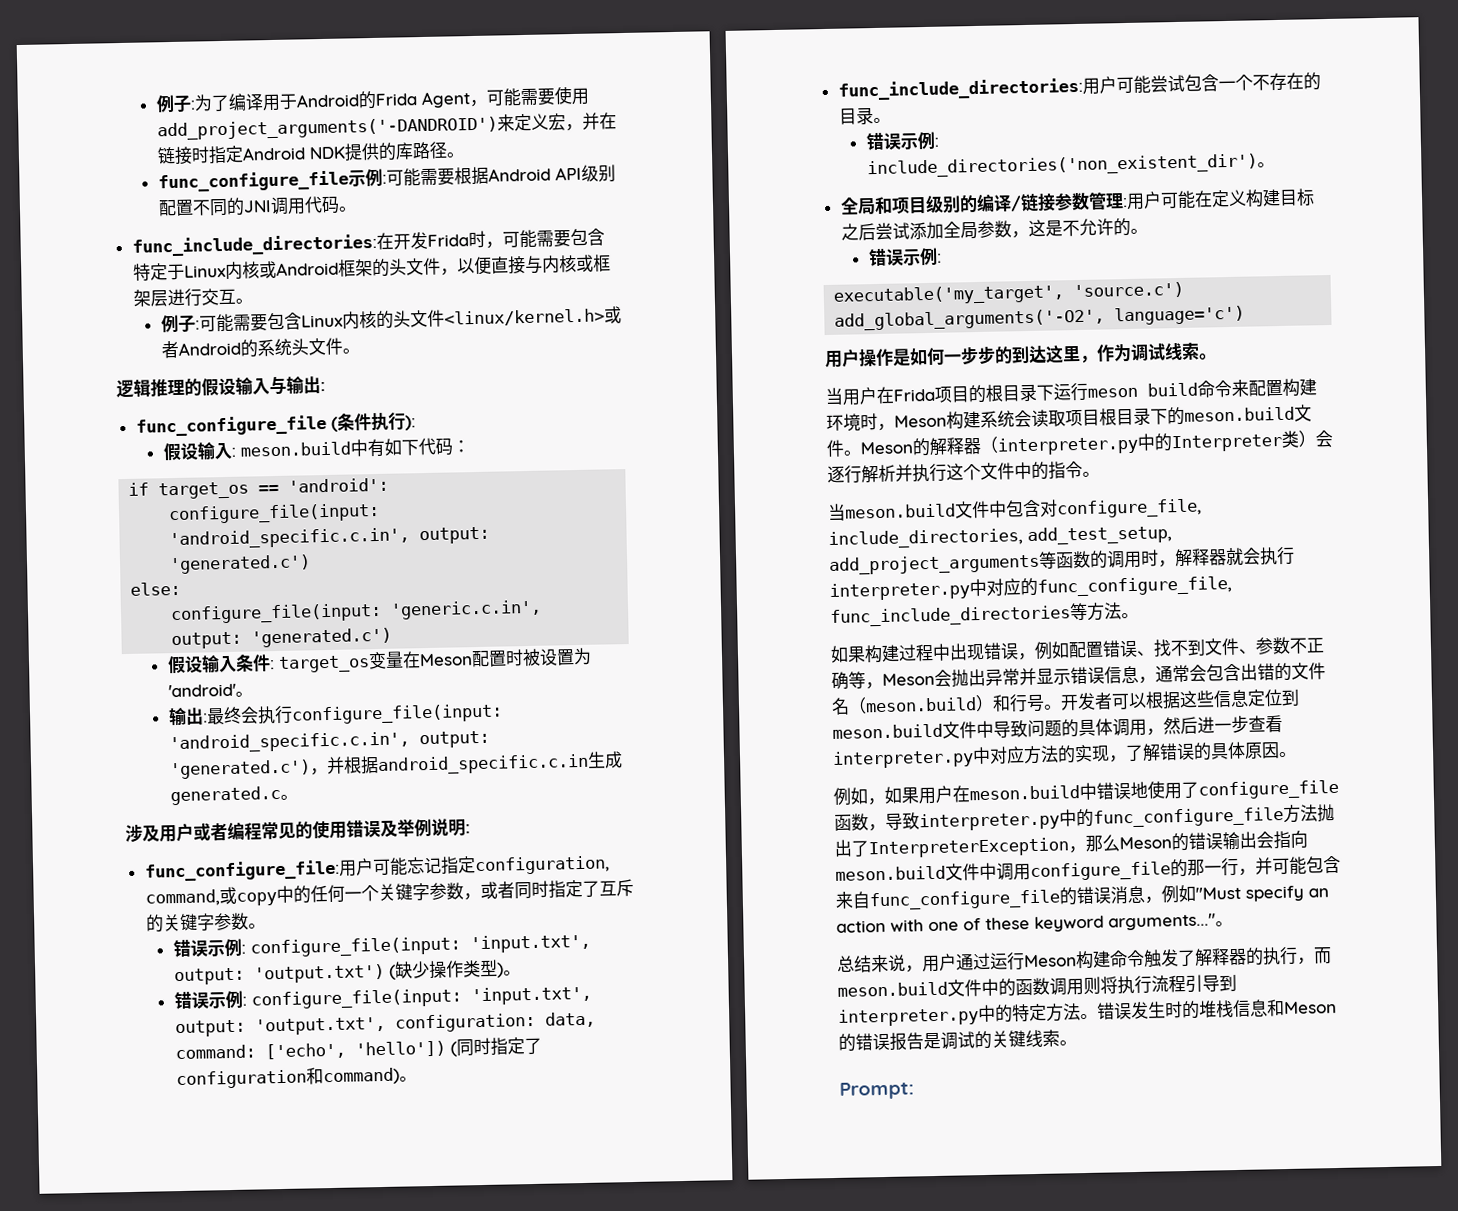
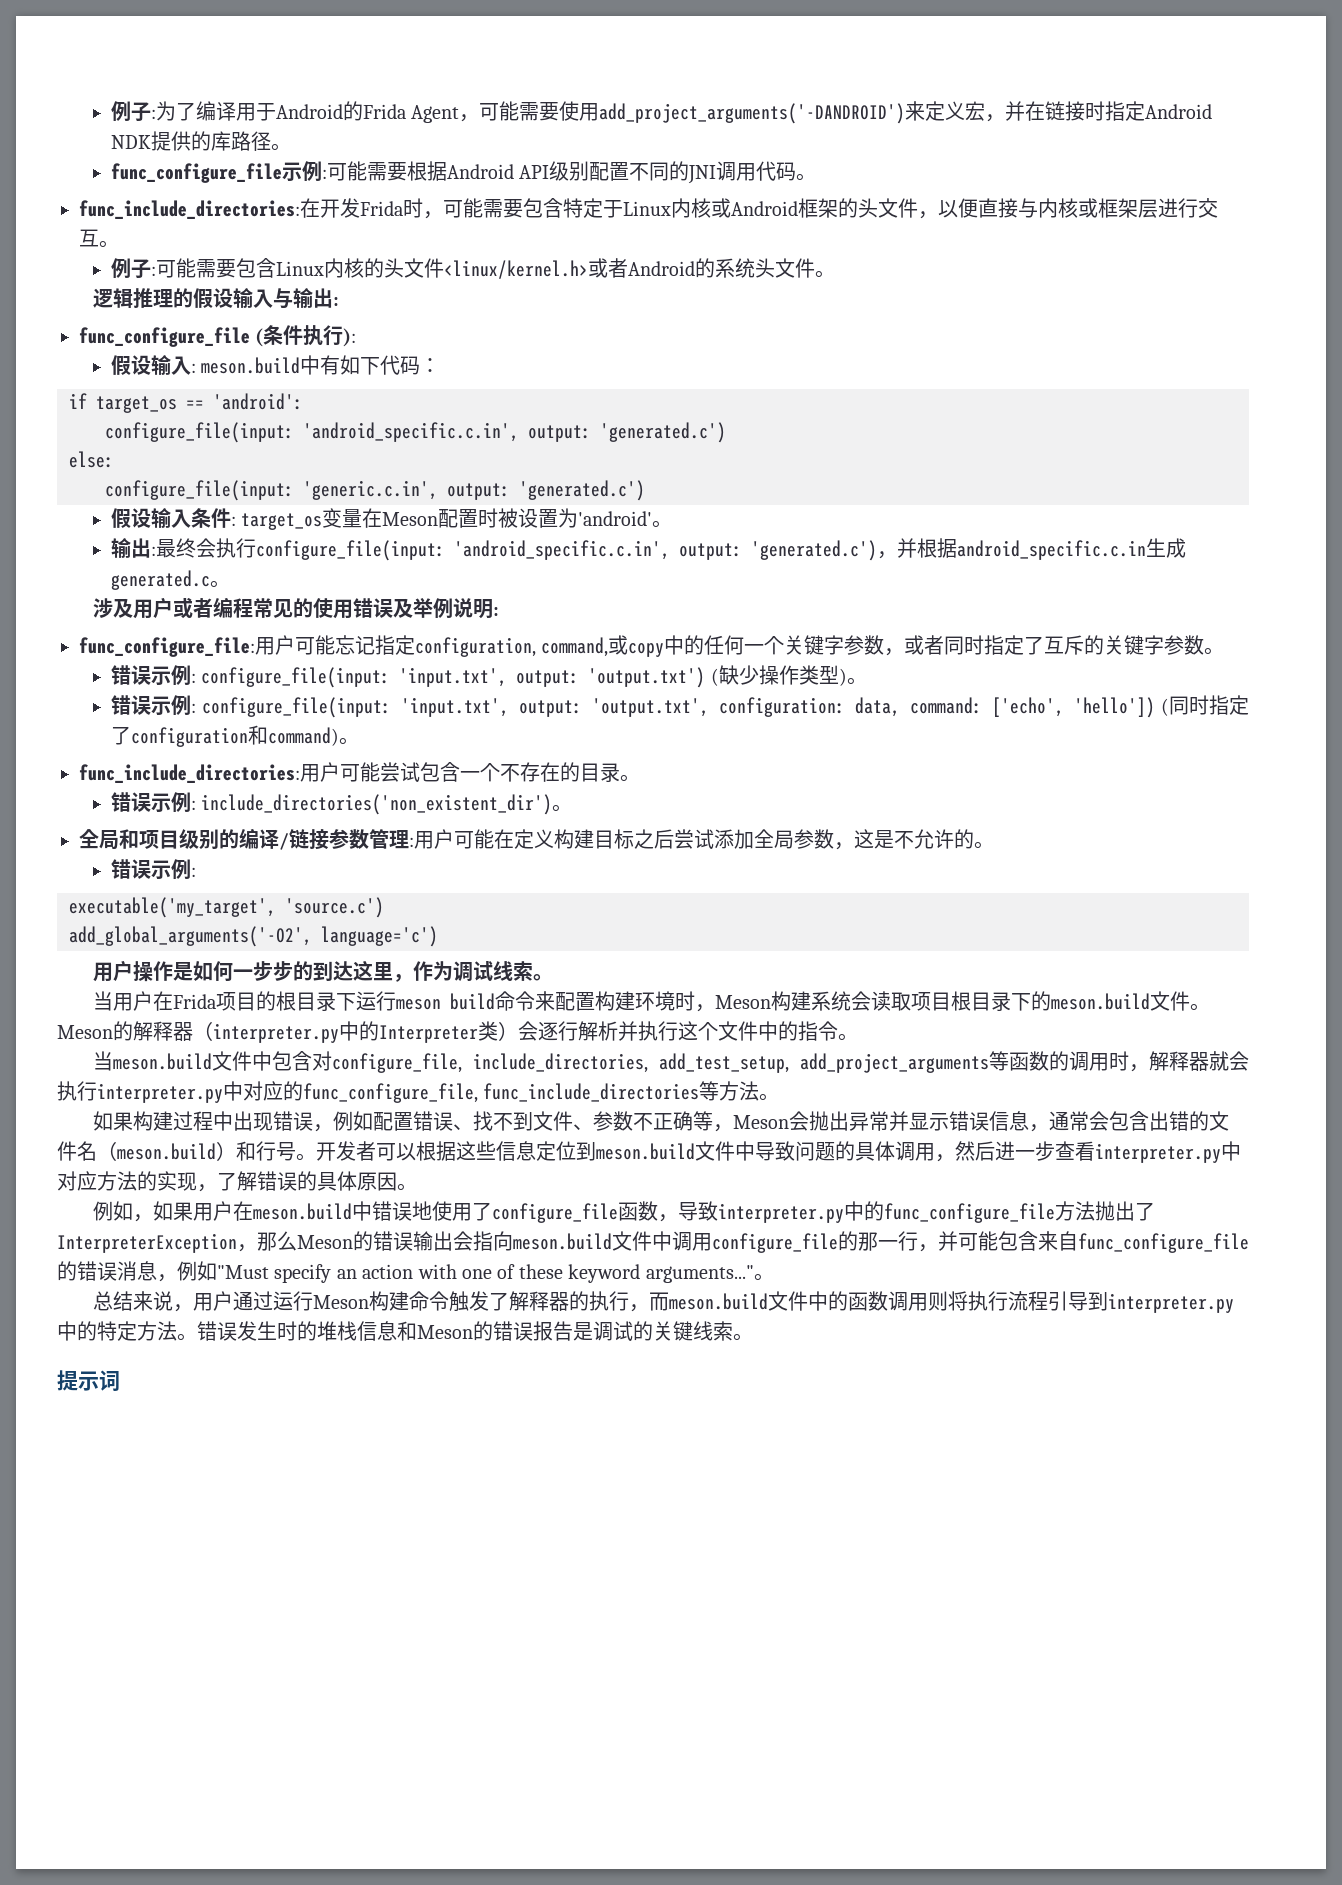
- Prompt:
+ 提示词

